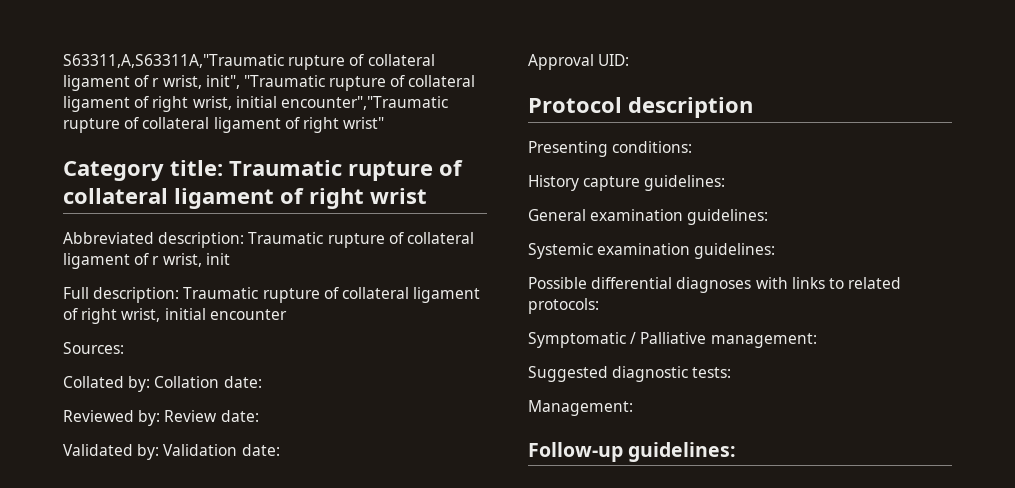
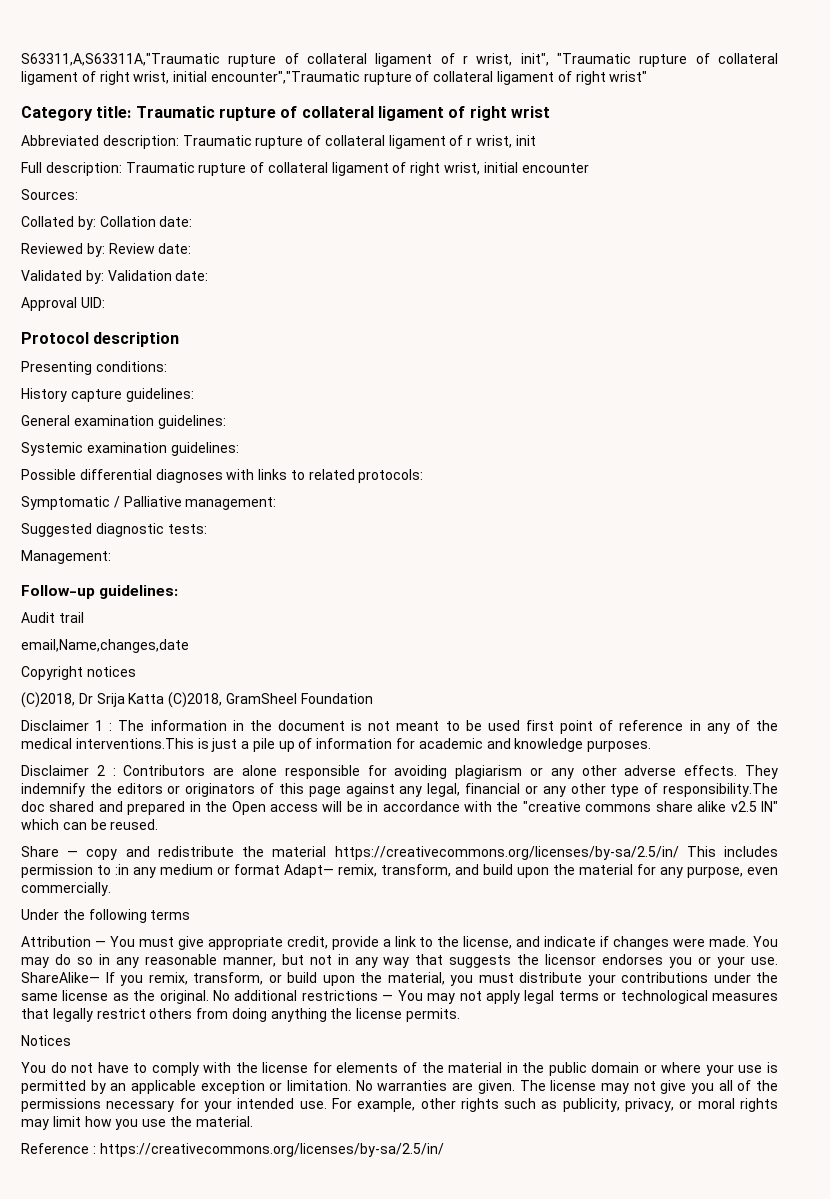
+ Audit trail
+ email,Name,changes,date
+ Copyright notices
+ (C)2018, Dr Srija Katta (C)2018, GramSheel Foundation
+ Disclaimer 1 : The information in the document is not meant to be used first point of reference in any of the medical interventions.This is just a pile up of information for academic and knowledge purposes.
+ Disclaimer 2 : Contributors are alone responsible for avoiding plagiarism or any other adverse effects. They indemnify the editors or originators of this page against any legal, financial or any other type of responsibility.The doc shared and prepared in the Open access will be in accordance with the "creative commons share alike v2.5 IN" which can be reused.
+ Share — copy and redistribute the material https://creativecommons.org/licenses/by-sa/2.5/in/ This includes permission to :in any medium or format Adapt— remix, transform, and build upon the material for any purpose, even commercially.
+ Under the following terms
+ Attribution — You must give appropriate credit, provide a link to the license, and indicate if changes were made. You may do so in any reasonable manner, but not in any way that suggests the licensor endorses you or your use. ShareAlike— If you remix, transform, or build upon the material, you must distribute your contributions under the same license as the original. No additional restrictions — You may not apply legal terms or technological measures that legally restrict others from doing anything the license permits.
+ Notices
+ You do not have to comply with the license for elements of the material in the public domain or where your use is permitted by an applicable exception or limitation. No warranties are given. The license may not give you all of the permissions necessary for your intended use. For example, other rights such as publicity, privacy, or moral rights may limit how you use the material.
+ Reference : https://creativecommons.org/licenses/by-sa/2.5/in/

